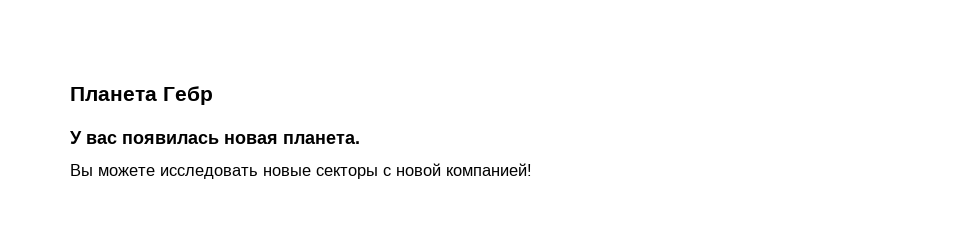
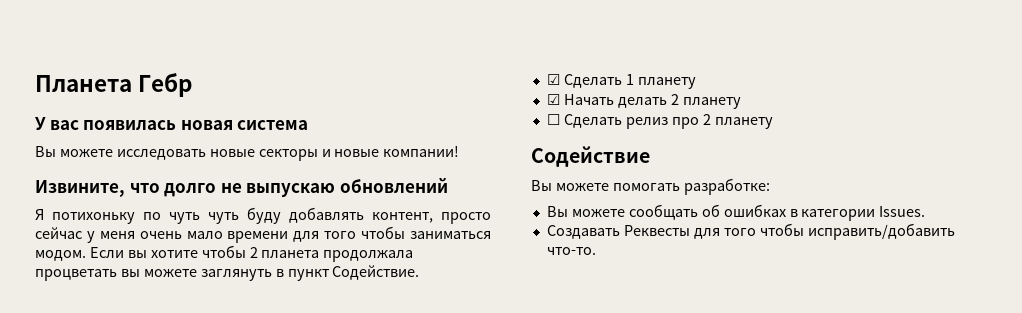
- У вас появилась новая планета.
+ У вас появилась новая система
- Вы можете исследовать новые секторы с новой компанией!
+ Вы можете исследовать новые секторы и новые компании!
+ Извините, что долго не выпускаю обновлений
+ Я потихоньку по чуть чуть буду добавлять контент, просто сейчас у меня очень мало времени для того чтобы заниматься модом. Если вы хотите чтобы 2 планета продолжала процветать вы можете заглянуть в пункт Содействие.
+ ☑ Сделать 1 планету
+ ☑ Начать делать 2 планету
+ ☐ Сделать релиз про 2 планету
+ Содействие
+ Вы можете помогать разработке:
+ Вы можете сообщать об ошибках в категории Issues.
+ Создавать Реквесты для того чтобы исправить/добавить что-то.

